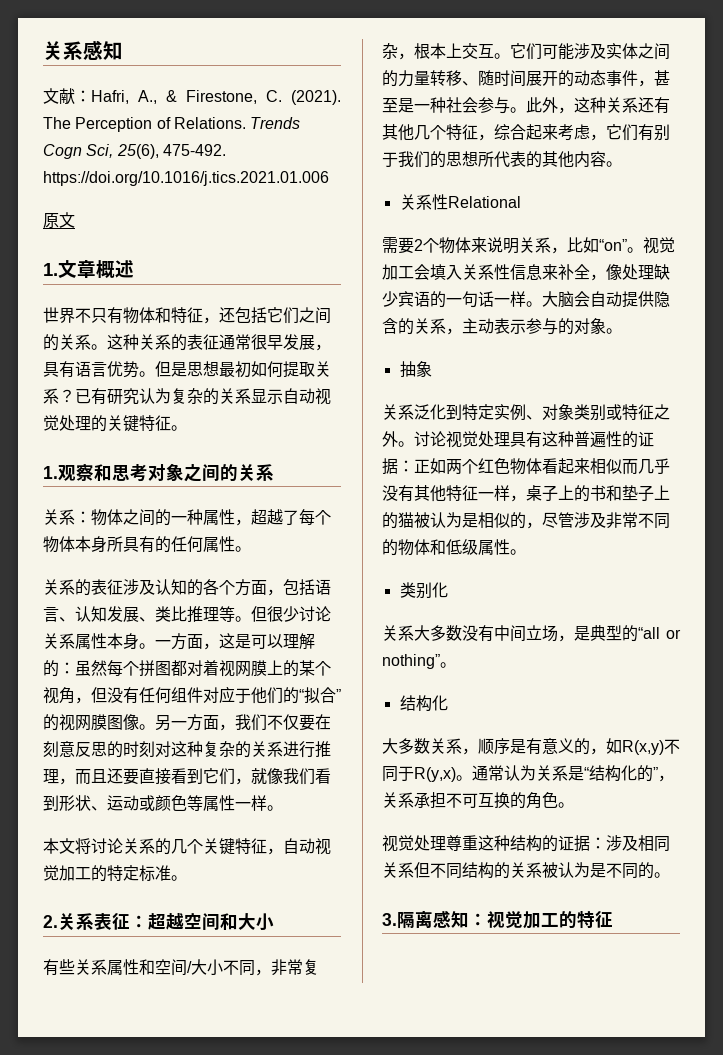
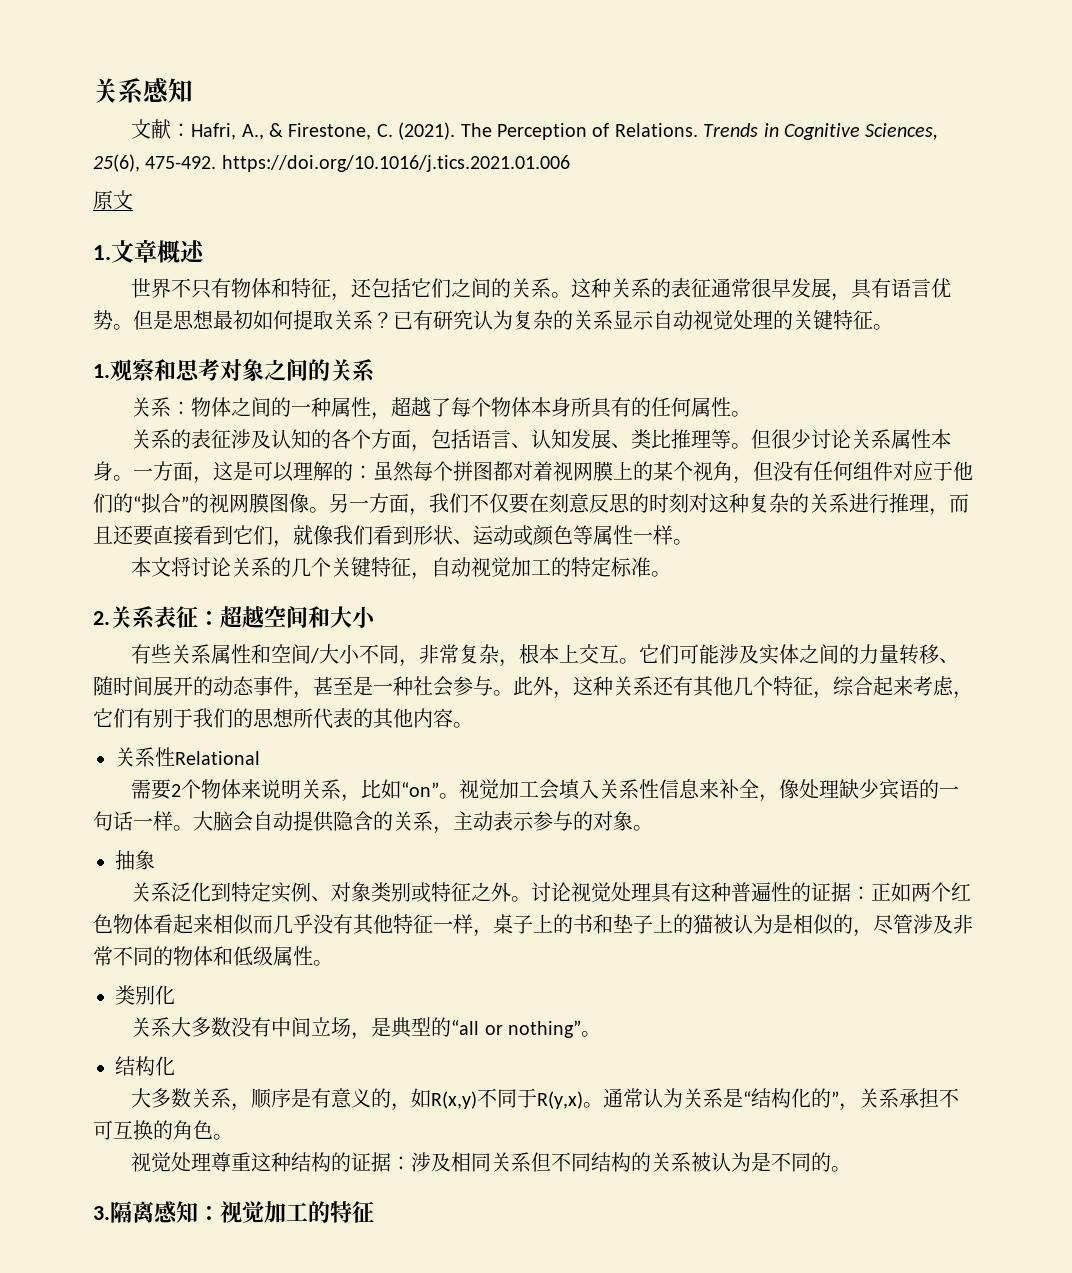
- Trends Cogn Sci, 25(6), 475-492. https://doi.org/10.1016/j.tics.2021.01.006
+ Trends in Cognitive Sciences, 25(6), 475-492. https://doi.org/10.1016/j.tics.2021.01.006

